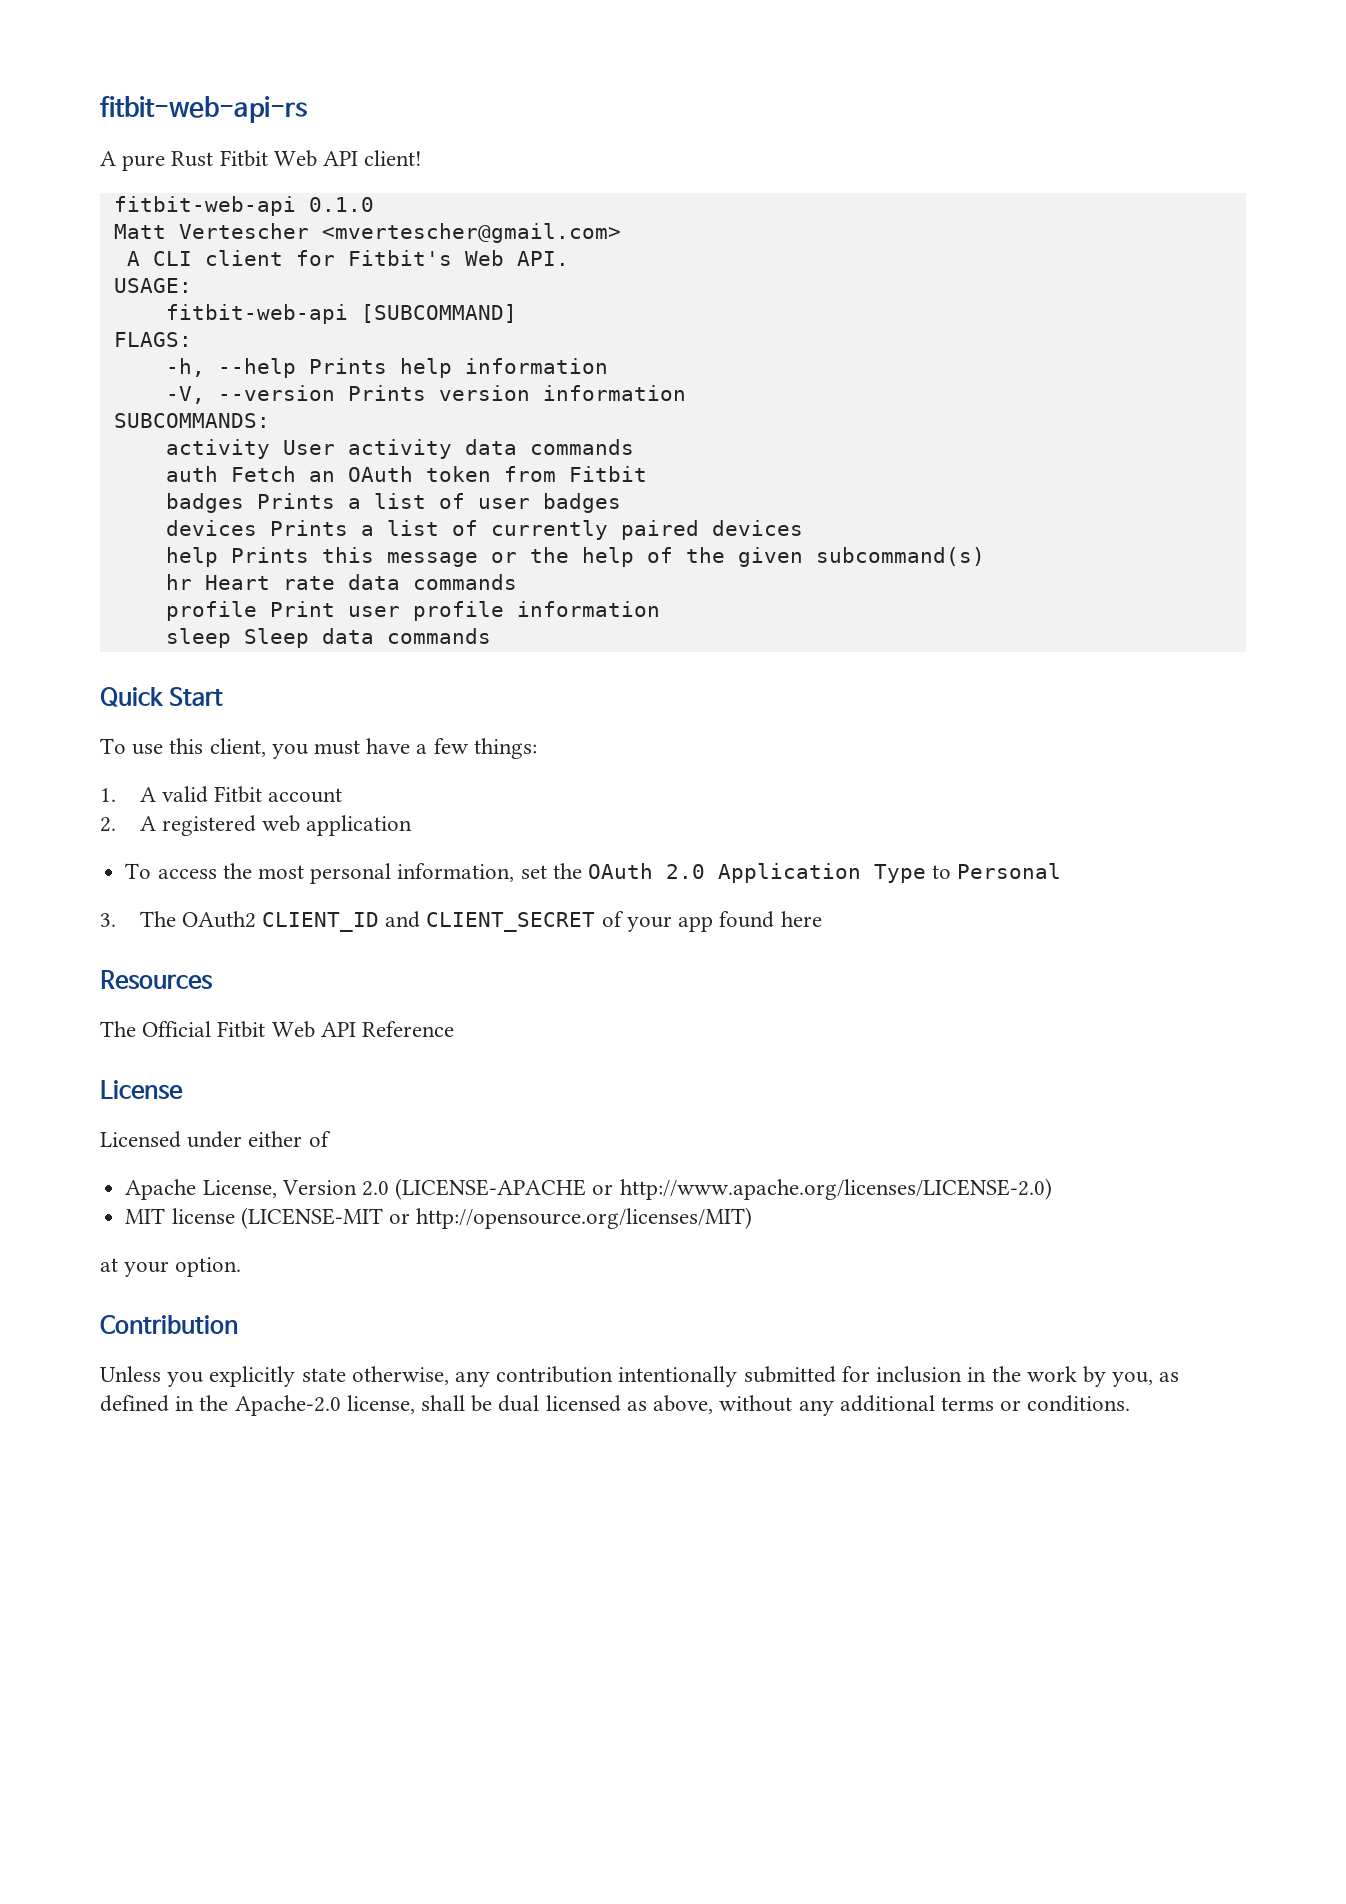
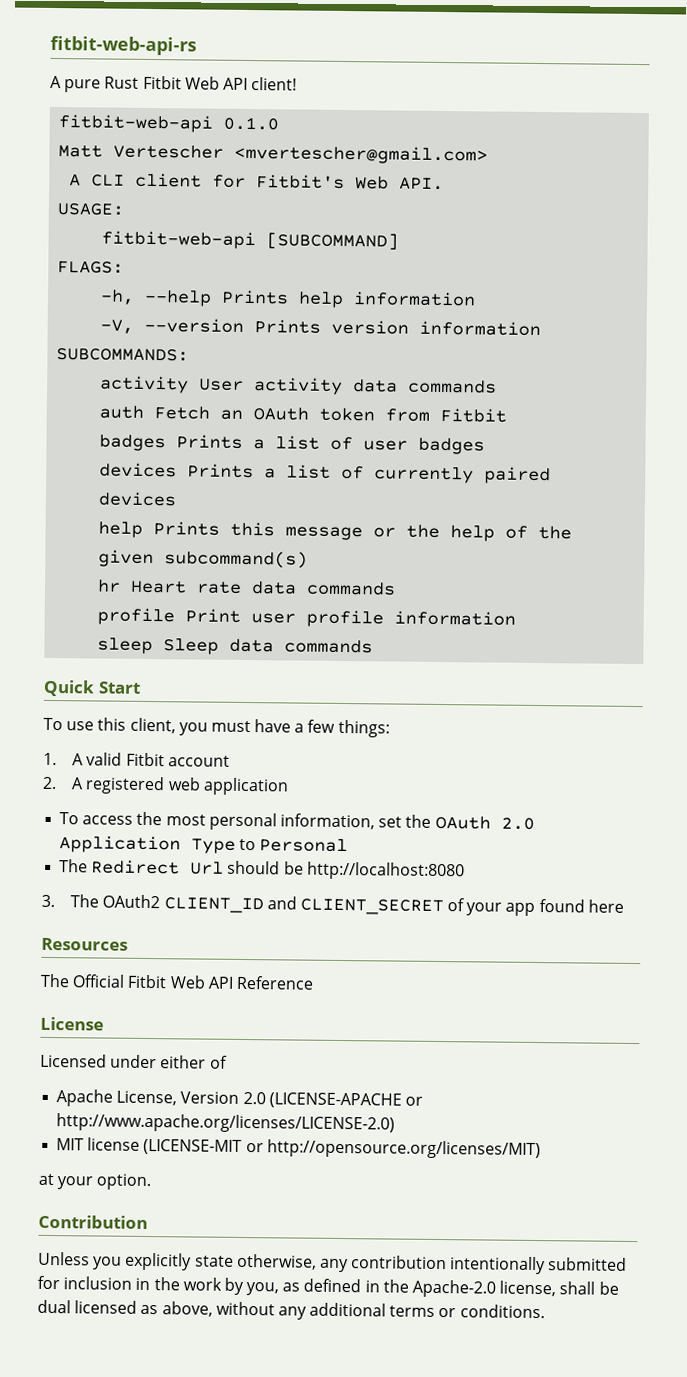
+ The Redirect Url should be http://localhost:8080

